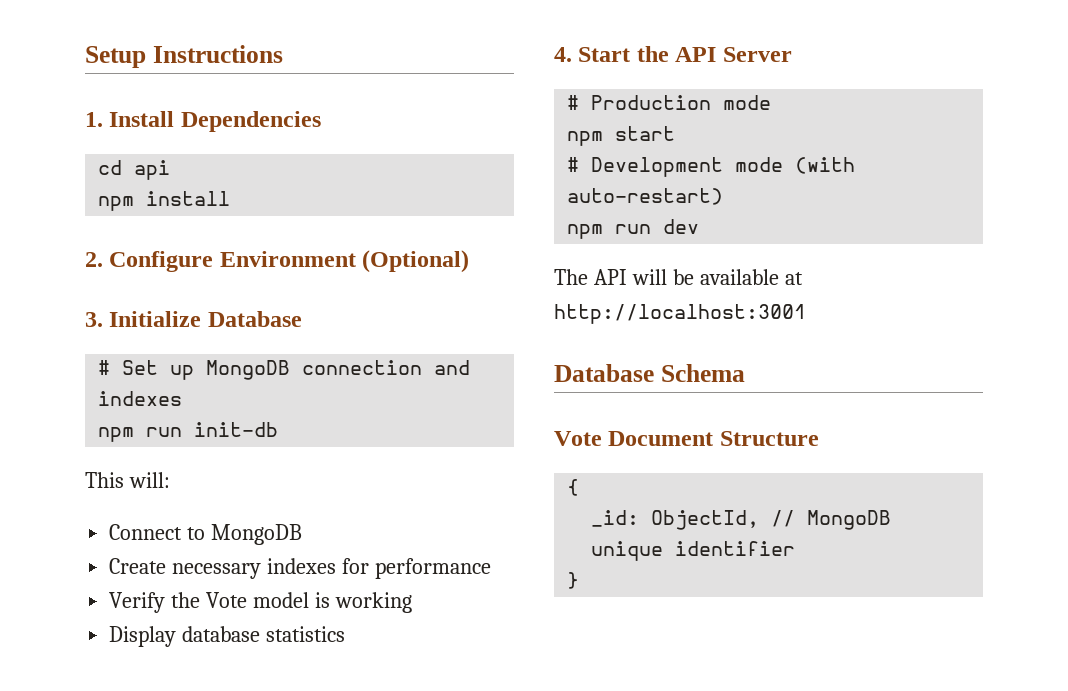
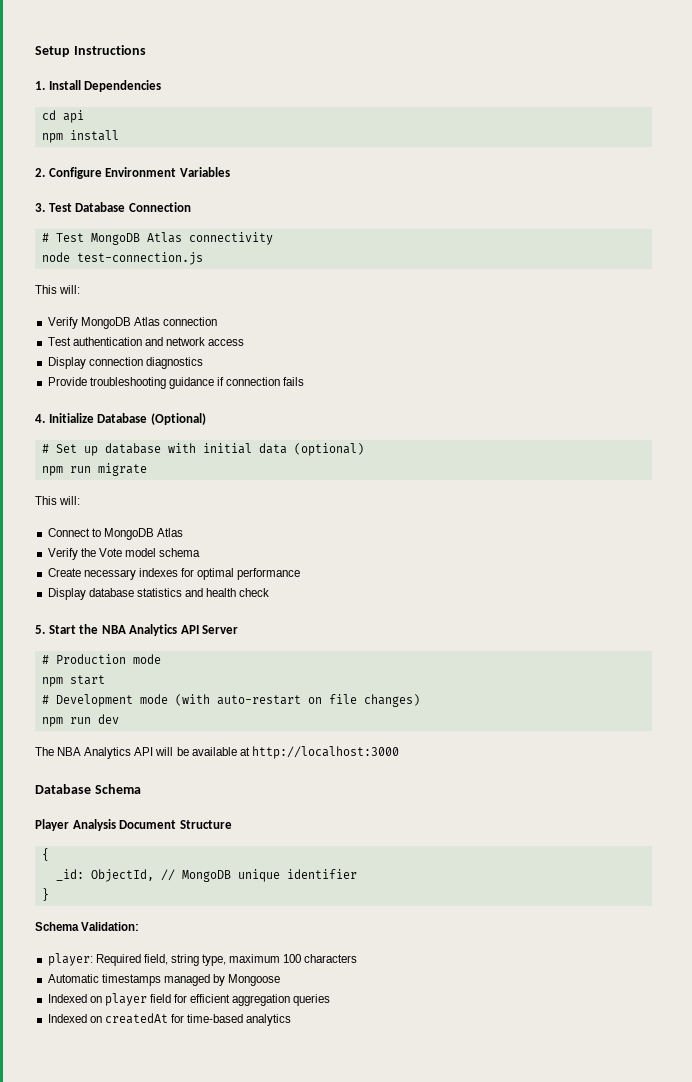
- 2. Configure Environment (Optional)
+ 2. Configure Environment Variables
- 3. Initialize Database
+ 3. Test Database Connection
+ # Test MongoDB Atlas connectivity
+ node test-connection.js
+ This will:
+ Verify MongoDB Atlas connection
+ Test authentication and network access
+ Display connection diagnostics
+ Provide troubleshooting guidance if connection fails
+ 4. Initialize Database (Optional)
- # Set up MongoDB connection and indexes
- npm run init-db
+ # Set up database with initial data (optional)
+ npm run migrate
- Connect to MongoDB
+ Connect to MongoDB Atlas
+ Verify the Vote model schema
- Create necessary indexes for performance
+ Create necessary indexes for optimal performance
- Verify the Vote model is working
- Display database statistics
- 4. Start the API Server
+ Display database statistics and health check
+ 5. Start the NBA Analytics API Server
- # Development mode (with auto-restart)
+ # Development mode (with auto-restart on file changes)
- The API will be available at http://localhost:3001
+ The NBA Analytics API will be available at http://localhost:3000
- Vote Document Structure
+ Player Analysis Document Structure
+ Schema Validation:
+ player: Required field, string type, maximum 100 characters
+ Automatic timestamps managed by Mongoose
+ Indexed on player field for efficient aggregation queries
+ Indexed on createdAt for time-based analytics

